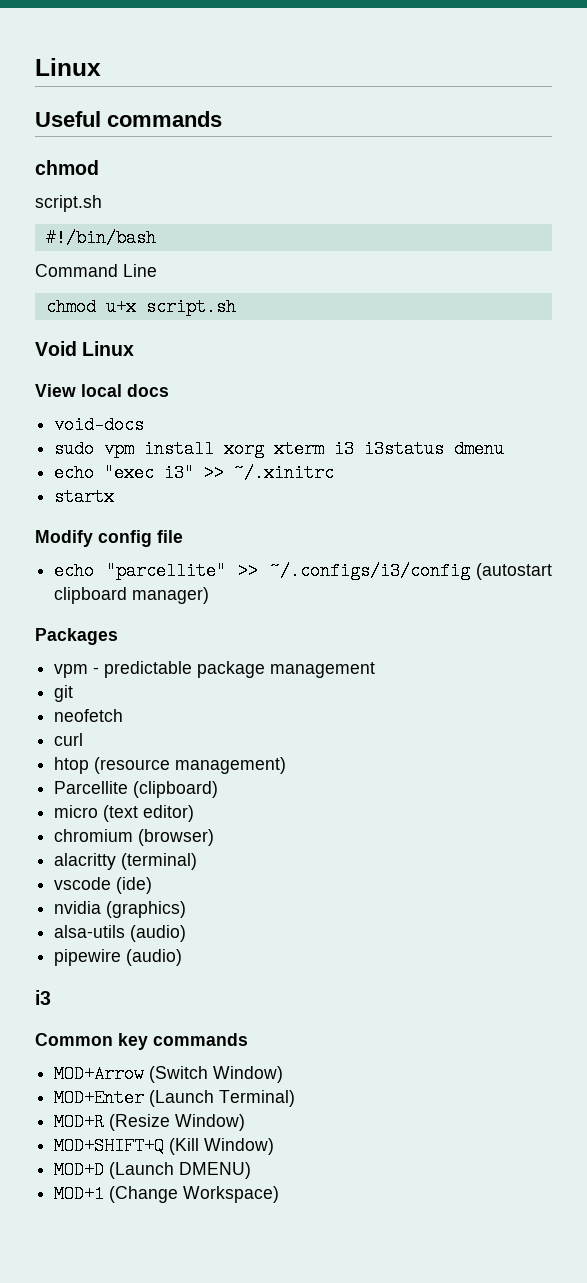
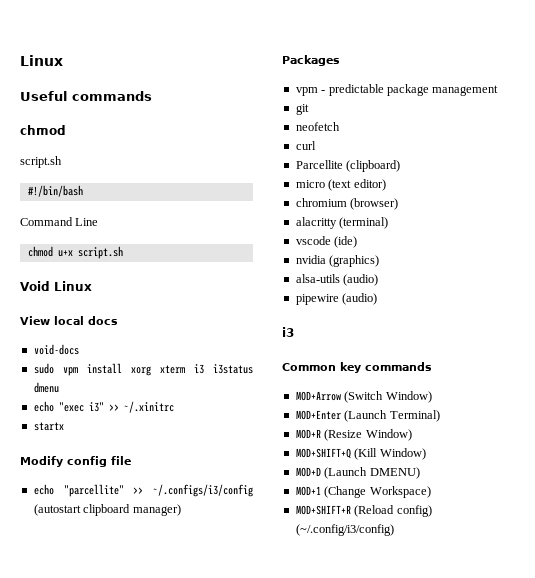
- htop (resource management)
+ MOD+SHIFT+R (Reload config) (~/.config/i3/config)

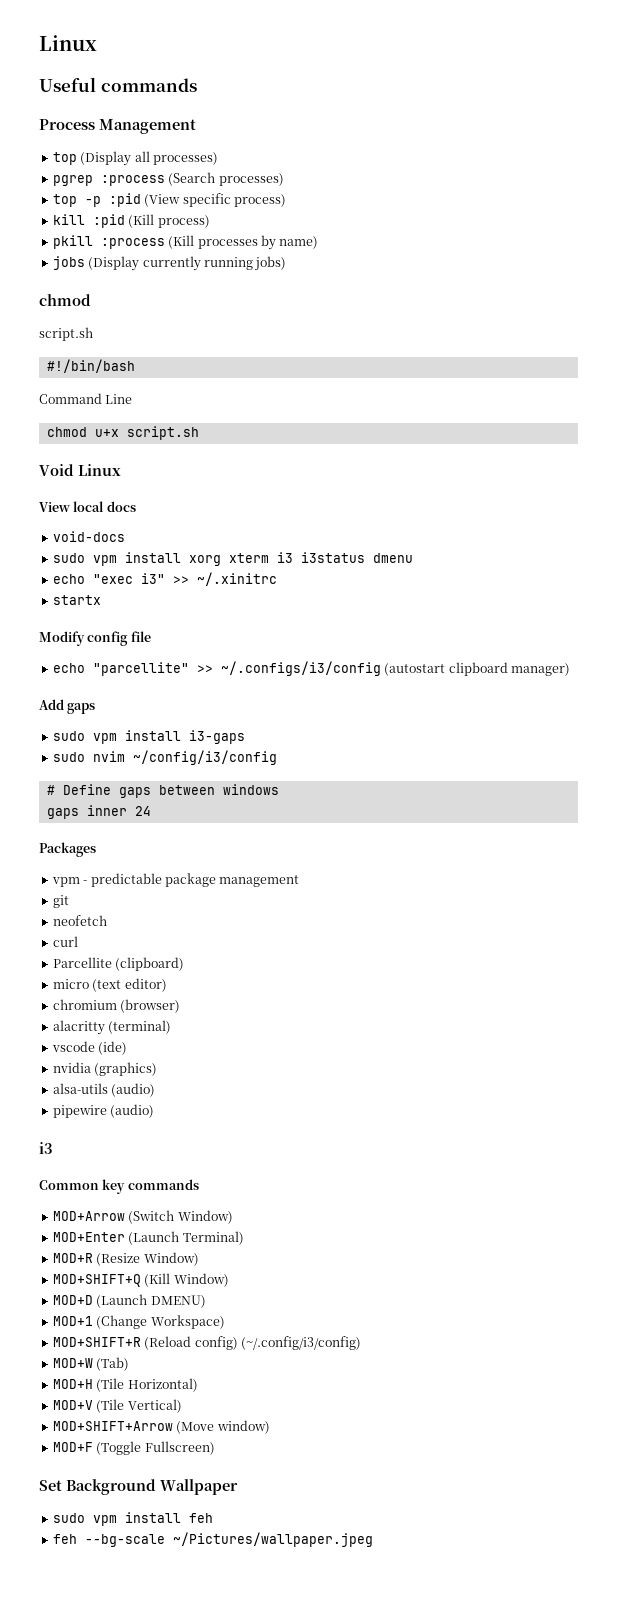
+ Process Management
+ top (Display all processes)
+ pgrep :process (Search processes)
+ top -p :pid (View specific process)
+ kill :pid (Kill process)
+ pkill :process (Kill processes by name)
+ jobs (Display currently running jobs)
+ Add gaps
+ sudo vpm install i3-gaps
+ sudo nvim ~/config/i3/config
+ # Define gaps between windows
+ gaps inner 24
+ MOD+W (Tab)
+ MOD+H (Tile Horizontal)
+ MOD+V (Tile Vertical)
+ MOD+SHIFT+Arrow (Move window)
+ MOD+F (Toggle Fullscreen)
+ Set Background Wallpaper
+ sudo vpm install feh
+ feh --bg-scale ~/Pictures/wallpaper.jpeg

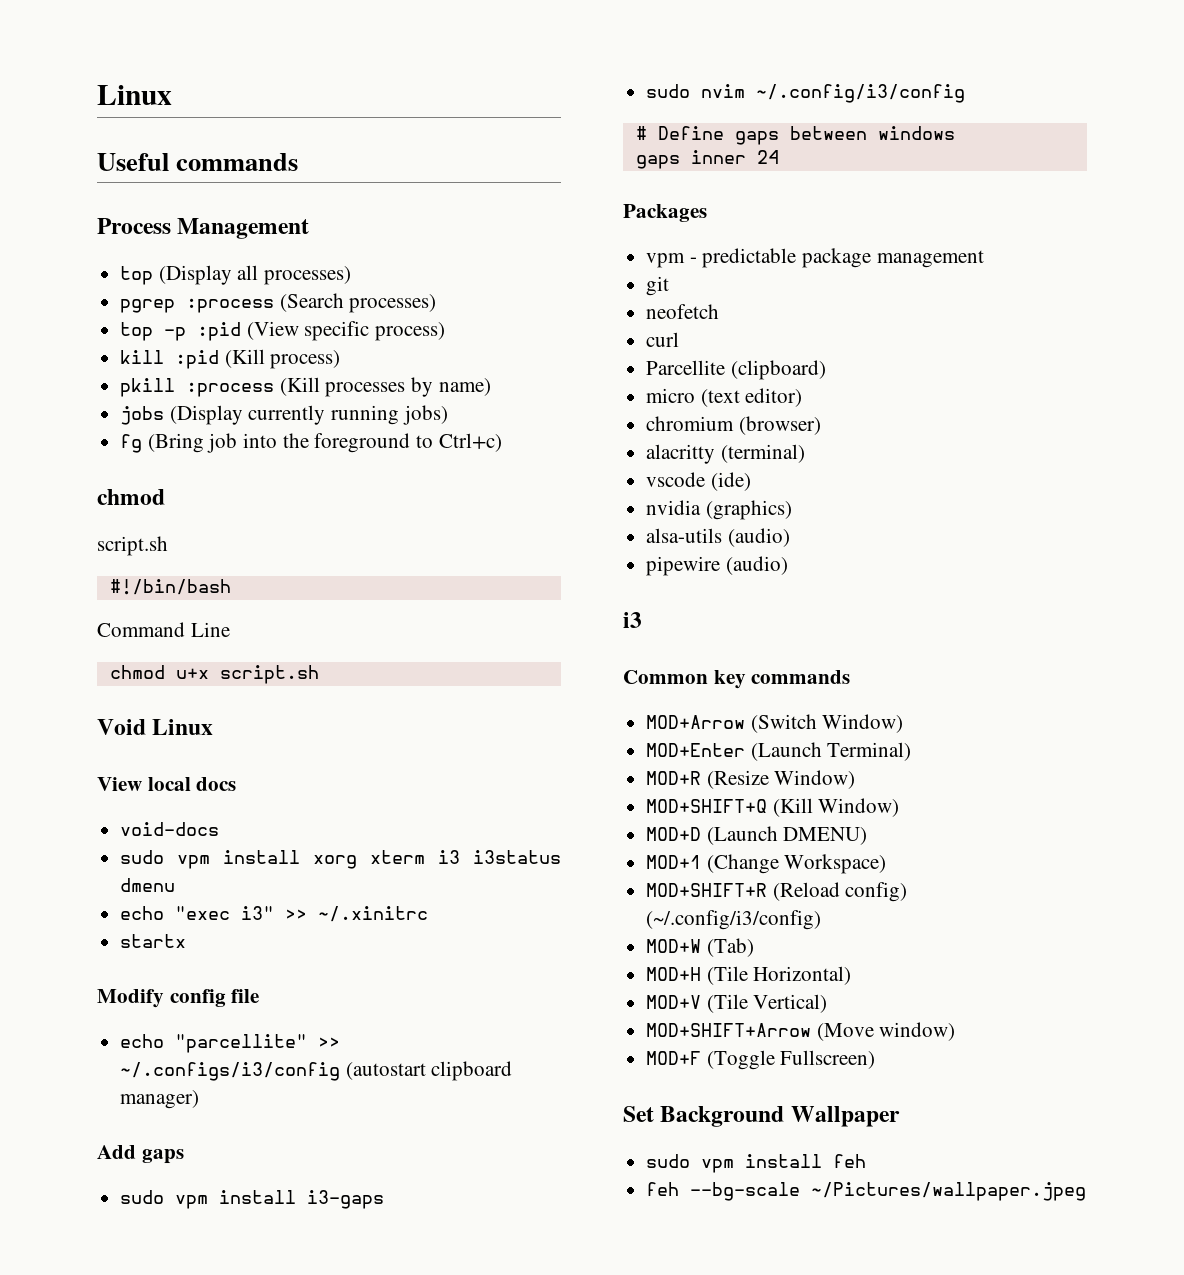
+ fg (Bring job into the foreground to Ctrl+c)
- sudo nvim ~/config/i3/config
+ sudo nvim ~/.config/i3/config

